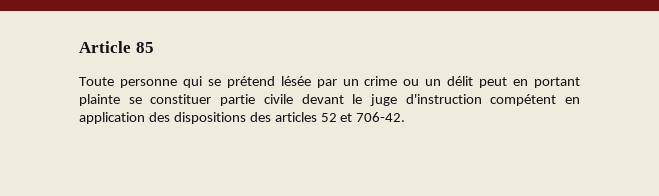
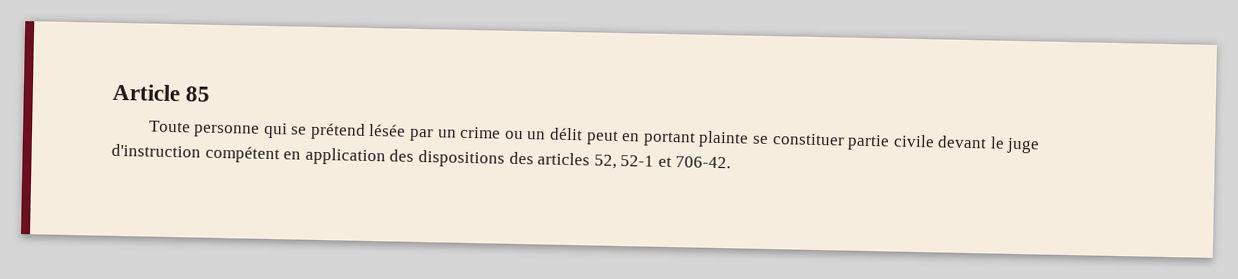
- Toute personne qui se prétend lésée par un crime ou un délit peut en portant plainte se constituer partie civile devant le juge d'instruction compétent en application des dispositions des articles 52 et 706-42.
+ Toute personne qui se prétend lésée par un crime ou un délit peut en portant plainte se constituer partie civile devant le juge d'instruction compétent en application des dispositions des articles 52, 52-1 et 706-42.

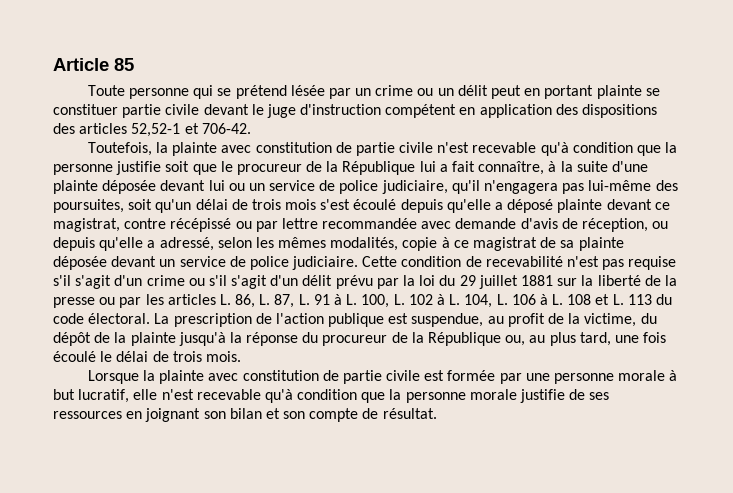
- Toute personne qui se prétend lésée par un crime ou un délit peut en portant plainte se constituer partie civile devant le juge d'instruction compétent en application des dispositions des articles 52, 52-1 et 706-42.
+ Toute personne qui se prétend lésée par un crime ou un délit peut en portant plainte se constituer partie civile devant le juge d'instruction compétent en application des dispositions des articles 52,52-1 et 706-42.
+ Toutefois, la plainte avec constitution de partie civile n'est recevable qu'à condition que la personne justifie soit que le procureur de la République lui a fait connaître, à la suite d'une plainte déposée devant lui ou un service de police judiciaire, qu'il n'engagera pas lui-même des poursuites, soit qu'un délai de trois mois s'est écoulé depuis qu'elle a déposé plainte devant ce magistrat, contre récépissé ou par lettre recommandée avec demande d'avis de réception, ou depuis qu'elle a adressé, selon les mêmes modalités, copie à ce magistrat de sa plainte déposée devant un service de police judiciaire. Cette condition de recevabilité n'est pas requise s'il s'agit d'un crime ou s'il s'agit d'un délit prévu par la loi du 29 juillet 1881 sur la liberté de la presse ou par les articles L. 86, L. 87, L. 91 à L. 100, L. 102 à L. 104, L. 106 à L. 108 et L. 113 du code électoral. La prescription de l'action publique est suspendue, au profit de la victime, du dépôt de la plainte jusqu'à la réponse du procureur de la République ou, au plus tard, une fois écoulé le délai de trois mois.
+ Lorsque la plainte avec constitution de partie civile est formée par une personne morale à but lucratif, elle n'est recevable qu'à condition que la personne morale justifie de ses ressources en joignant son bilan et son compte de résultat.

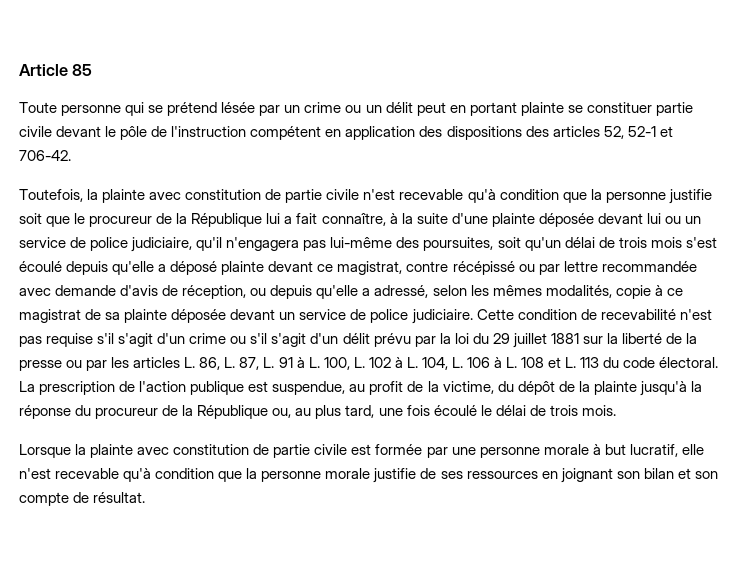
- Toute personne qui se prétend lésée par un crime ou un délit peut en portant plainte se constituer partie civile devant le juge d'instruction compétent en application des dispositions des articles 52,52-1 et 706-42.
+ Toute personne qui se prétend lésée par un crime ou un délit peut en portant plainte se constituer partie civile devant le pôle de l'instruction compétent en application des dispositions des articles 52, 52-1 et 706-42.

